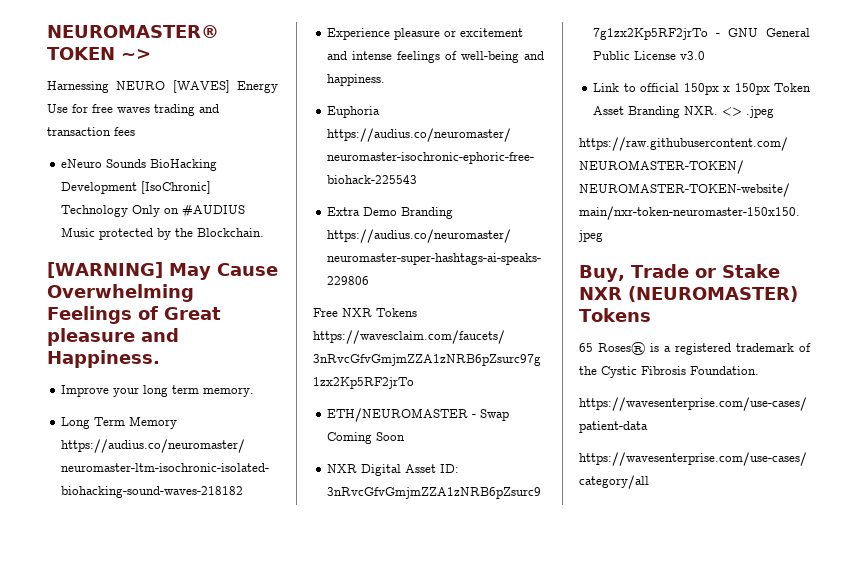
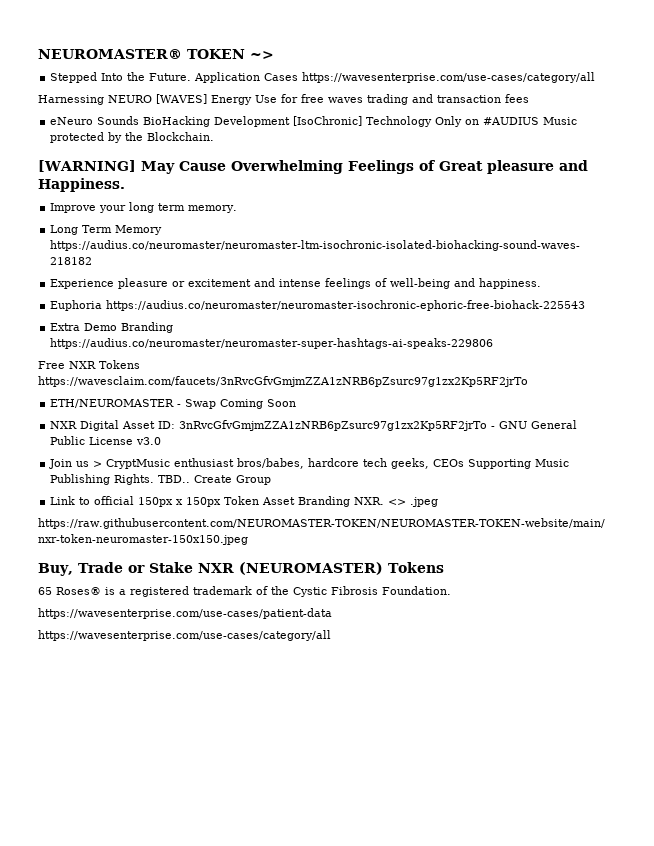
+ Stepped Into the Future. Application Cases https://wavesenterprise.com/use-cases/category/all
+ Join us > CryptMusic enthusiast bros/babes, hardcore tech geeks, CEOs Supporting Music Publishing Rights. TBD.. Create Group

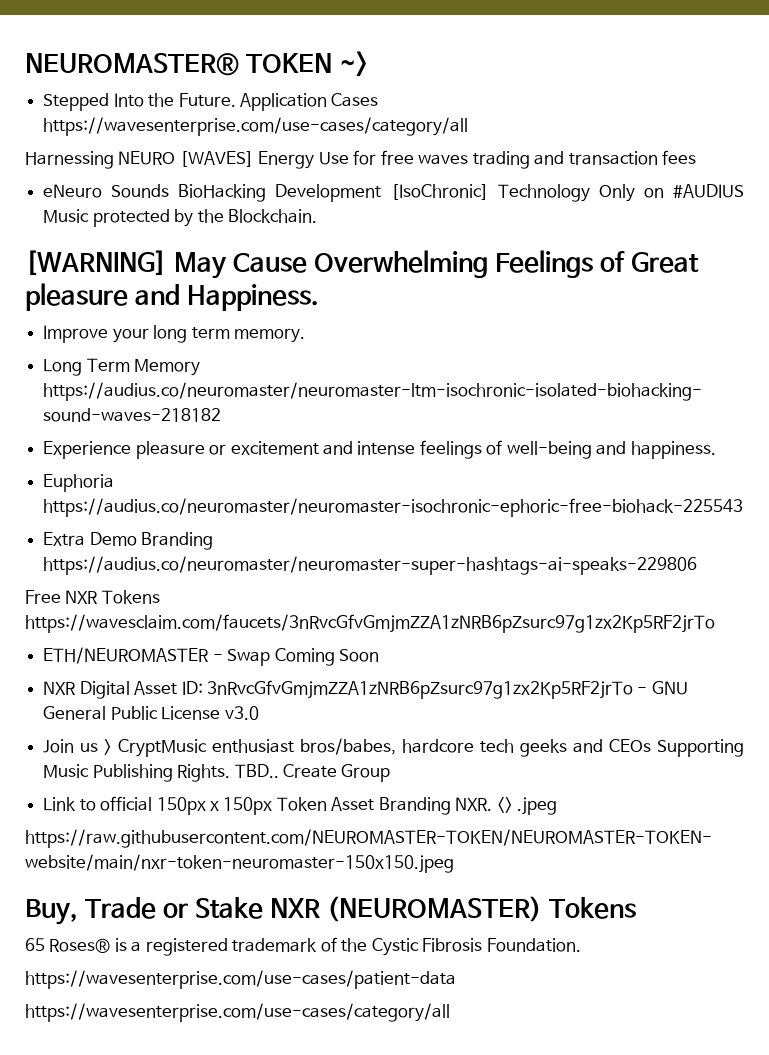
- Join us > CryptMusic enthusiast bros/babes, hardcore tech geeks, CEOs Supporting Music Publishing Rights.
+ Join us > CryptMusic enthusiast bros/babes, hardcore tech geeks and CEOs Supporting Music Publishing Rights.

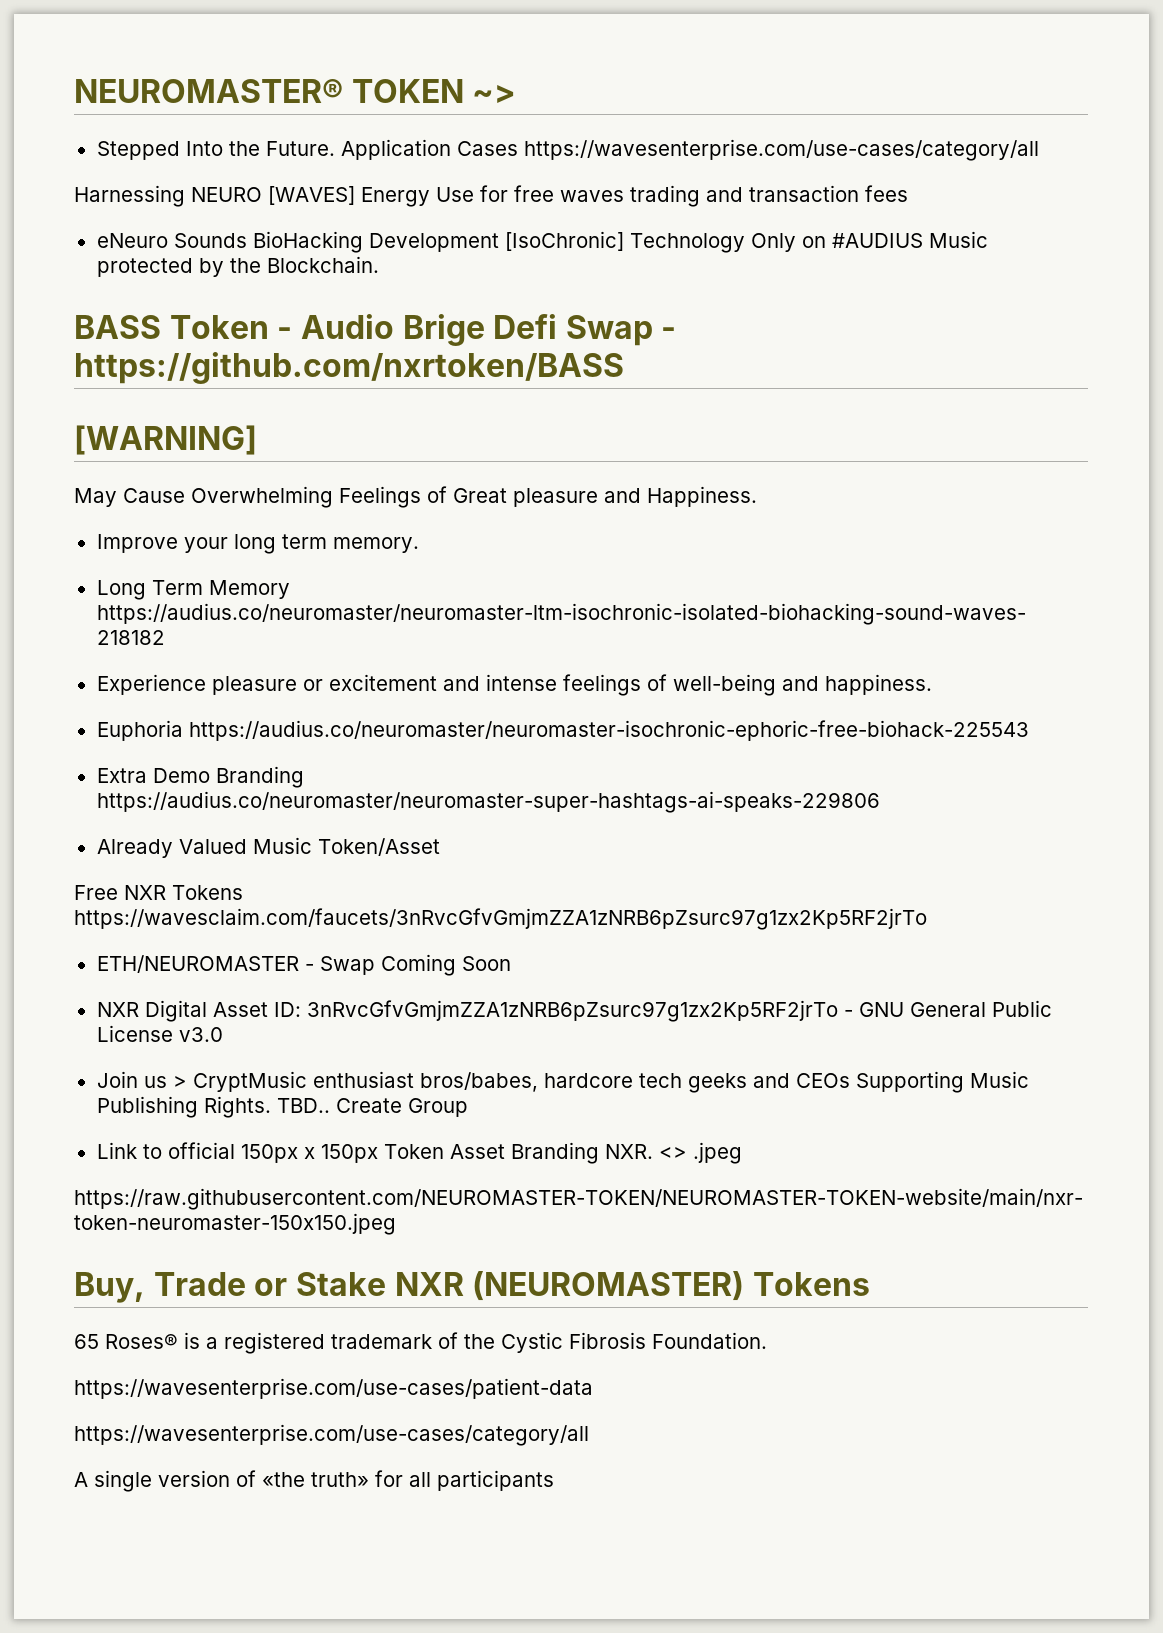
+ BASS Token - Audio Brige Defi Swap - https://github.com/nxrtoken/BASS
- [WARNING] May Cause Overwhelming Feelings of Great pleasure and Happiness.
+ [WARNING]
+ May Cause Overwhelming Feelings of Great pleasure and Happiness.
+ Already Valued Music Token/Asset
+ A single version of «the truth» for all participants

